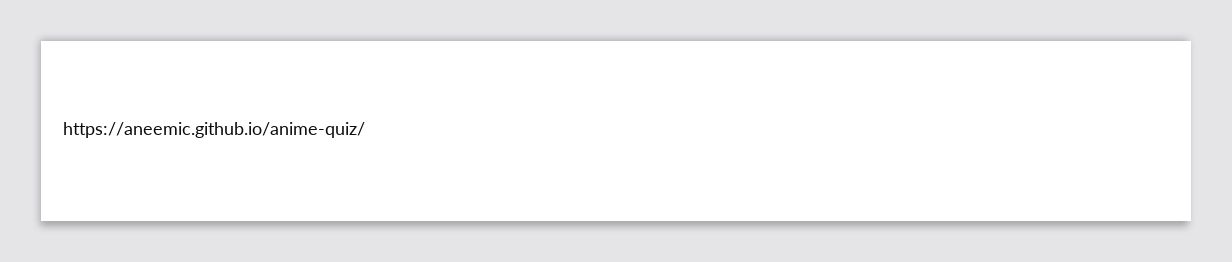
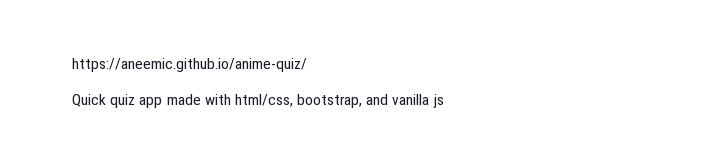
+ Quick quiz app made with html/css, bootstrap, and vanilla js

